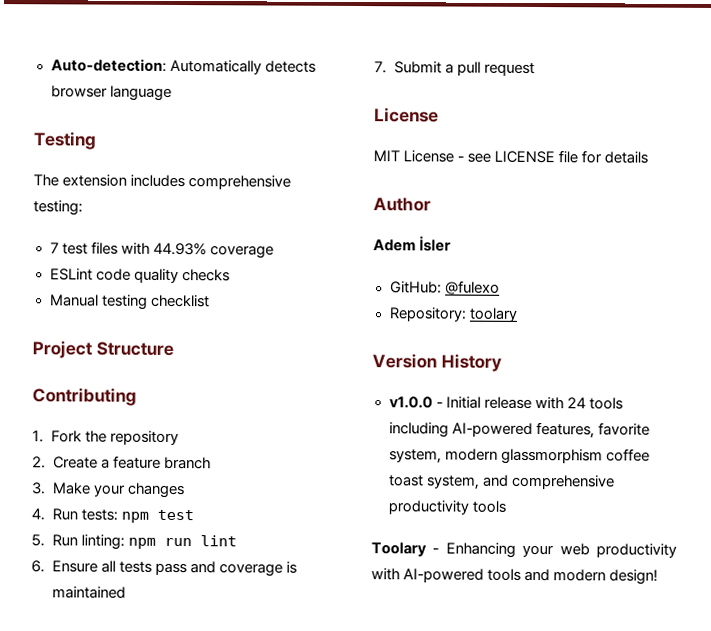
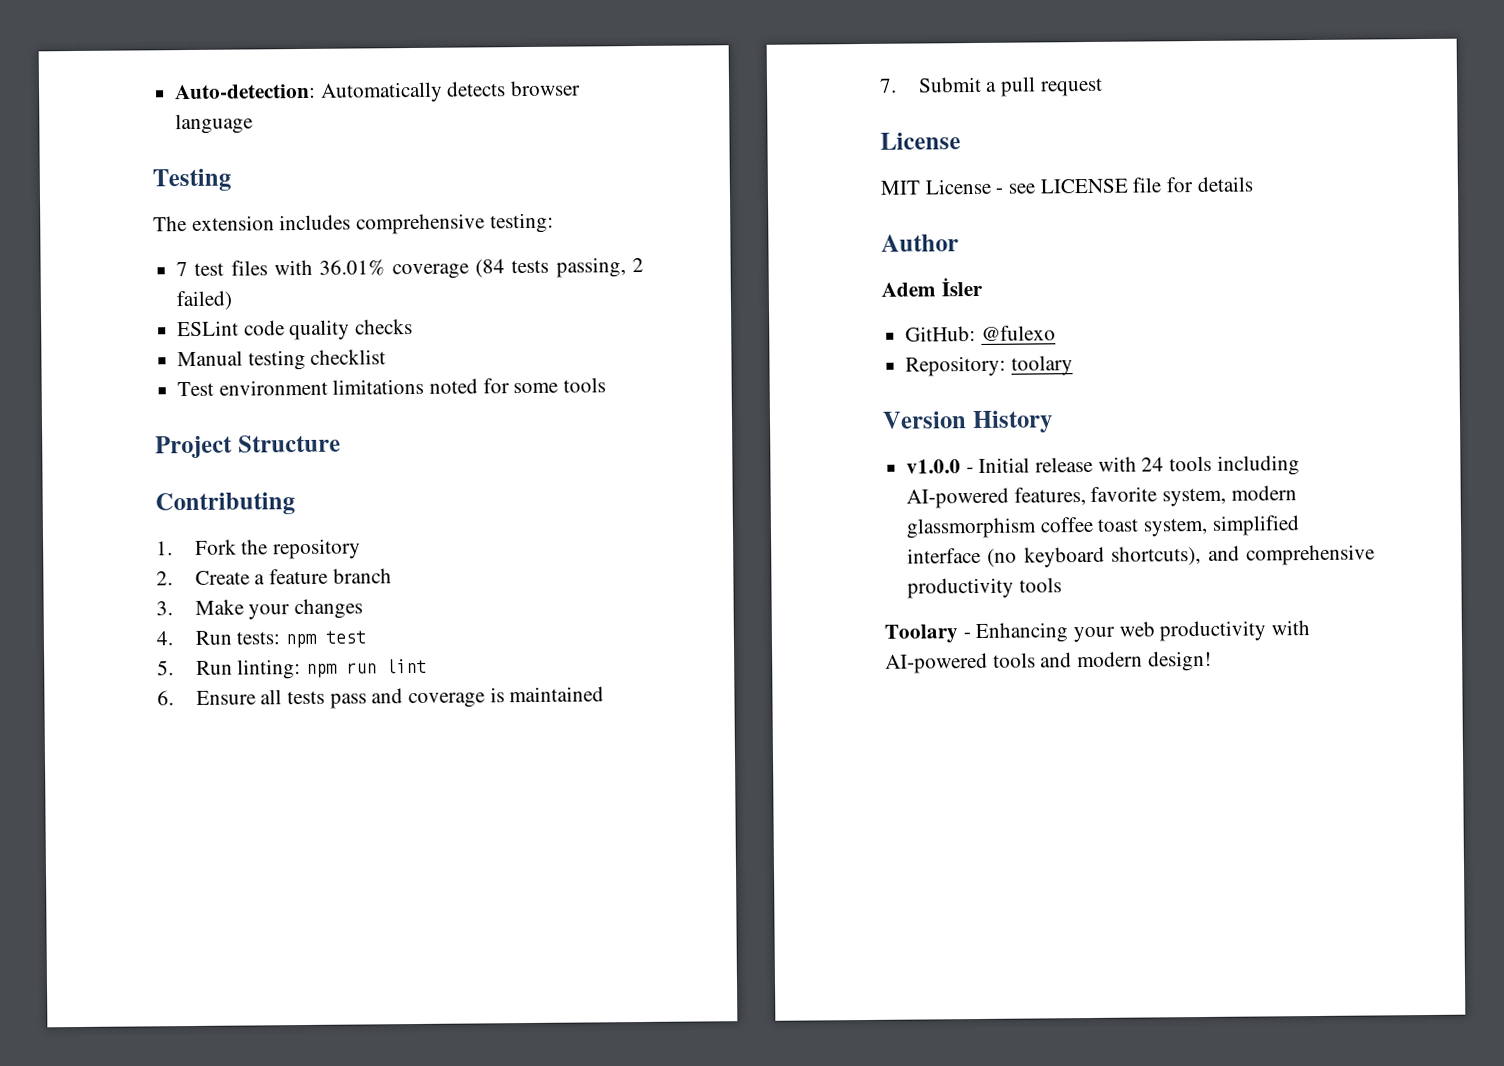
- 7 test files with 44.93% coverage
+ 7 test files with 36.01% coverage (84 tests passing, 2 failed)
+ Test environment limitations noted for some tools
- v1.0.0 - Initial release with 24 tools including AI-powered features, favorite system, modern glassmorphism coffee toast system, and comprehensive productivity tools
+ v1.0.0 - Initial release with 24 tools including AI-powered features, favorite system, modern glassmorphism coffee toast system, simplified interface (no keyboard shortcuts), and comprehensive productivity tools

